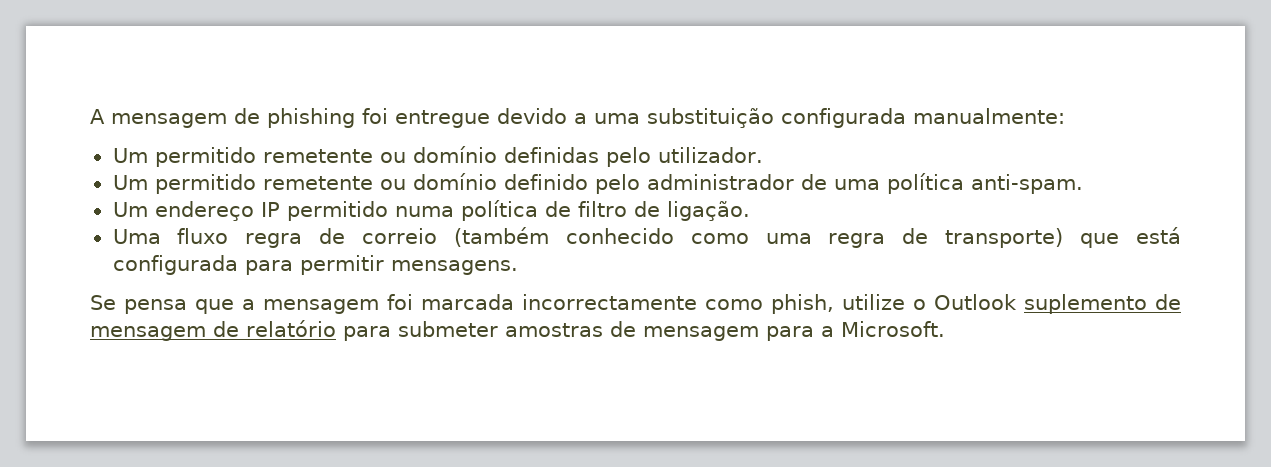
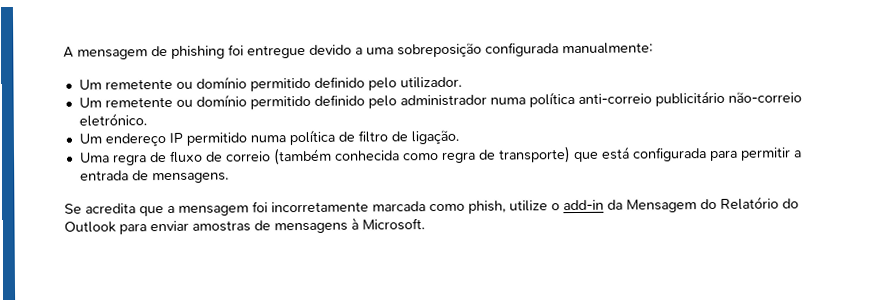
- A mensagem de phishing foi entregue devido a uma substituição configurada manualmente:
+ A mensagem de phishing foi entregue devido a uma sobreposição configurada manualmente:
- Um permitido remetente ou domínio definidas pelo utilizador.
+ Um remetente ou domínio permitido definido pelo utilizador.
- Um permitido remetente ou domínio definido pelo administrador de uma política anti-spam.
+ Um remetente ou domínio permitido definido pelo administrador numa política anti-correio publicitário não-correio eletrónico.
- Uma fluxo regra de correio (também conhecido como uma regra de transporte) que está configurada para permitir mensagens.
+ Uma regra de fluxo de correio (também conhecida como regra de transporte) que está configurada para permitir a entrada de mensagens.
- Se pensa que a mensagem foi marcada incorrectamente como phish, utilize o Outlook suplemento de mensagem de relatório para submeter amostras de mensagem para a Microsoft.
+ Se acredita que a mensagem foi incorretamente marcada como phish, utilize o add-in da Mensagem do Relatório do Outlook para enviar amostras de mensagens à Microsoft.

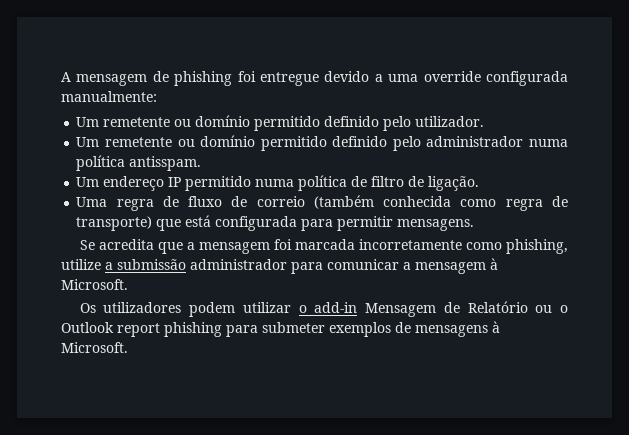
- A mensagem de phishing foi entregue devido a uma sobreposição configurada manualmente:
+ A mensagem de phishing foi entregue devido a uma override configurada manualmente:
- Um remetente ou domínio permitido definido pelo administrador numa política anti-correio publicitário não-correio eletrónico.
+ Um remetente ou domínio permitido definido pelo administrador numa política antisspam.
- Uma regra de fluxo de correio (também conhecida como regra de transporte) que está configurada para permitir a entrada de mensagens.
+ Uma regra de fluxo de correio (também conhecida como regra de transporte) que está configurada para permitir mensagens.
- Se acredita que a mensagem foi incorretamente marcada como phish, utilize o add-in da Mensagem do Relatório do Outlook para enviar amostras de mensagens à Microsoft.
+ Se acredita que a mensagem foi marcada incorretamente como phishing, utilize a submissão administrador para comunicar a mensagem à Microsoft.
+ Os utilizadores podem utilizar o add-in Mensagem de Relatório ou o Outlook report phishing para submeter exemplos de mensagens à Microsoft.

